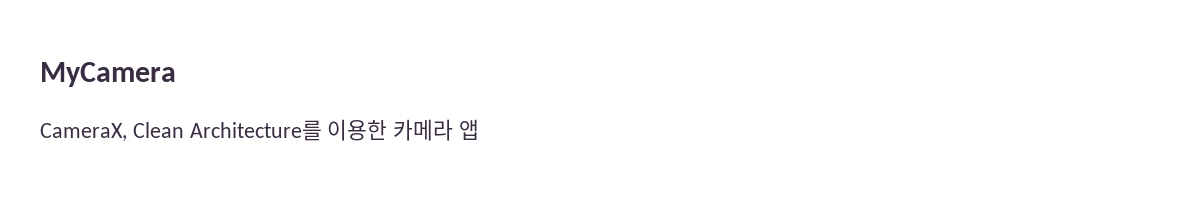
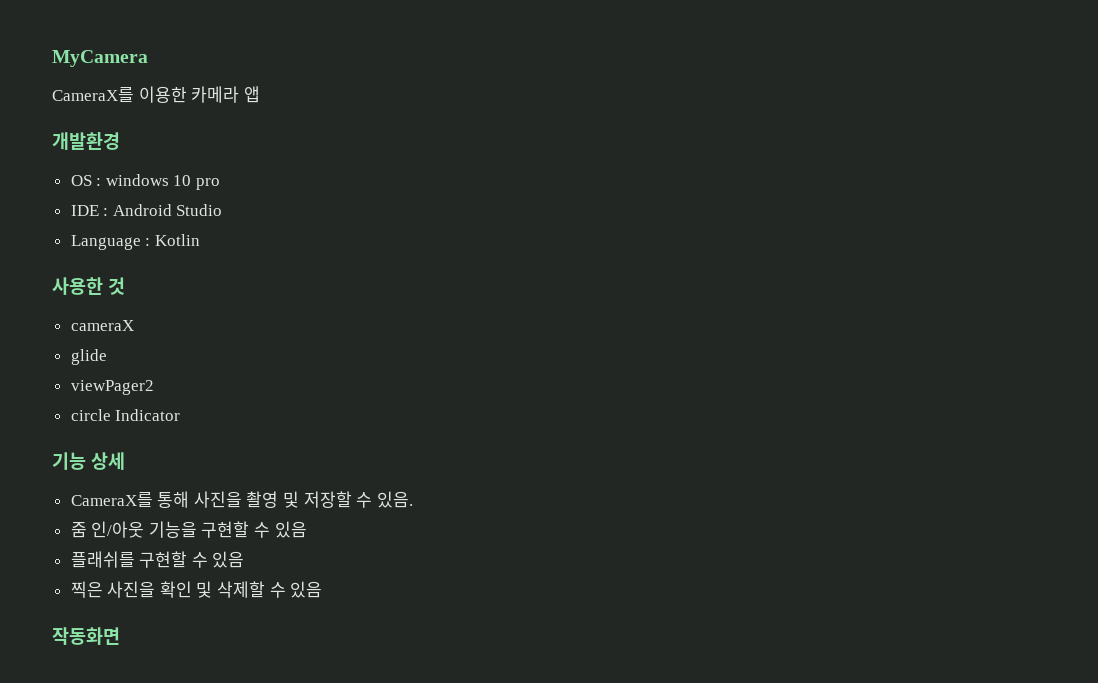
- CameraX, Clean Architecture를 이용한 카메라 앱
+ CameraX를 이용한 카메라 앱
+ 개발환경
+ OS : windows 10 pro
+ IDE : Android Studio
+ Language : Kotlin
+ 사용한 것
+ cameraX
+ glide
+ viewPager2
+ circle Indicator
+ 기능 상세
+ CameraX를 통해 사진을 촬영 및 저장할 수 있음.
+ 줌 인/아웃 기능을 구현할 수 있음
+ 플래쉬를 구현할 수 있음
+ 찍은 사진을 확인 및 삭제할 수 있음
+ 작동화면

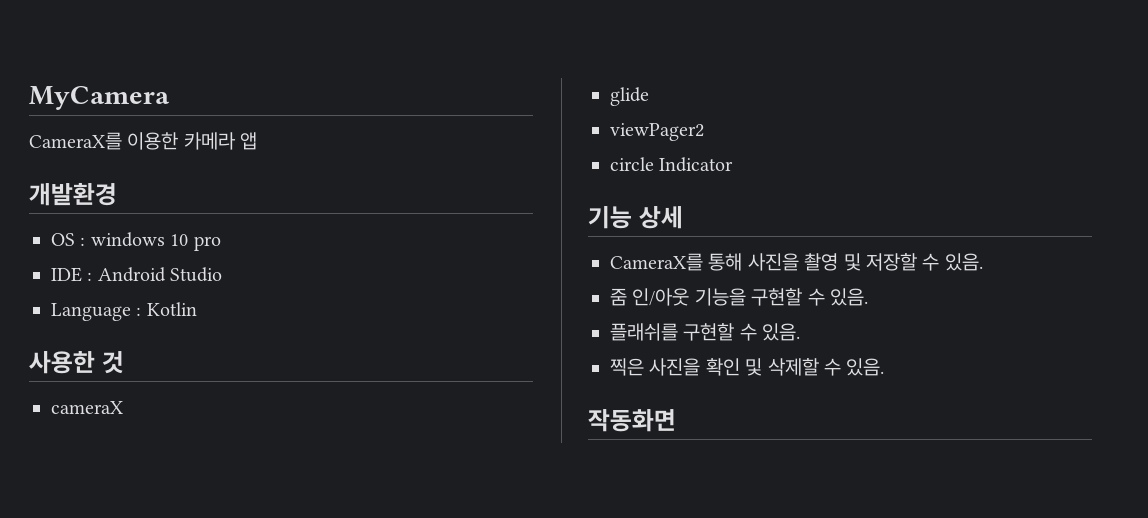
- 줌 인/아웃 기능을 구현할 수 있음
+ 줌 인/아웃 기능을 구현할 수 있음.
- 플래쉬를 구현할 수 있음
+ 플래쉬를 구현할 수 있음.
- 찍은 사진을 확인 및 삭제할 수 있음
+ 찍은 사진을 확인 및 삭제할 수 있음.

